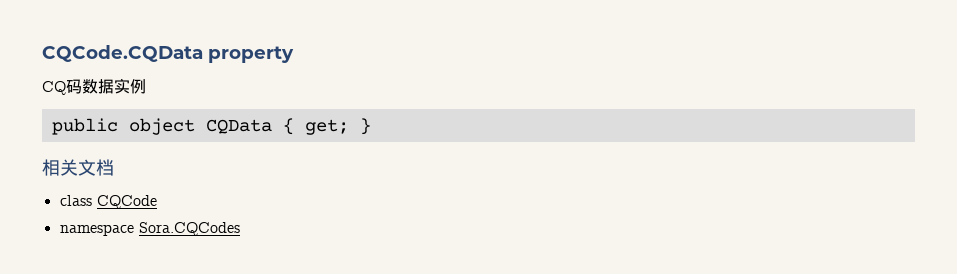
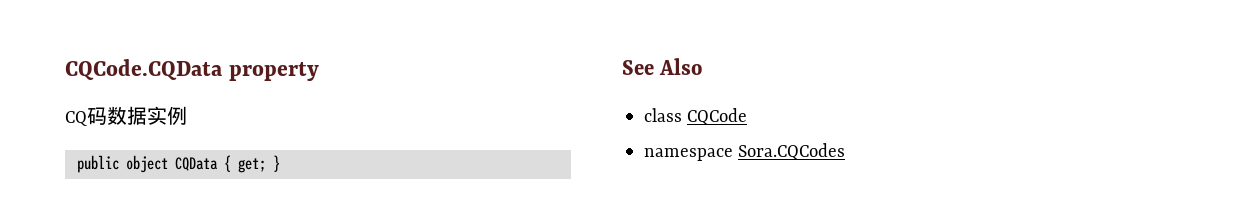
- 相关文档
+ See Also

